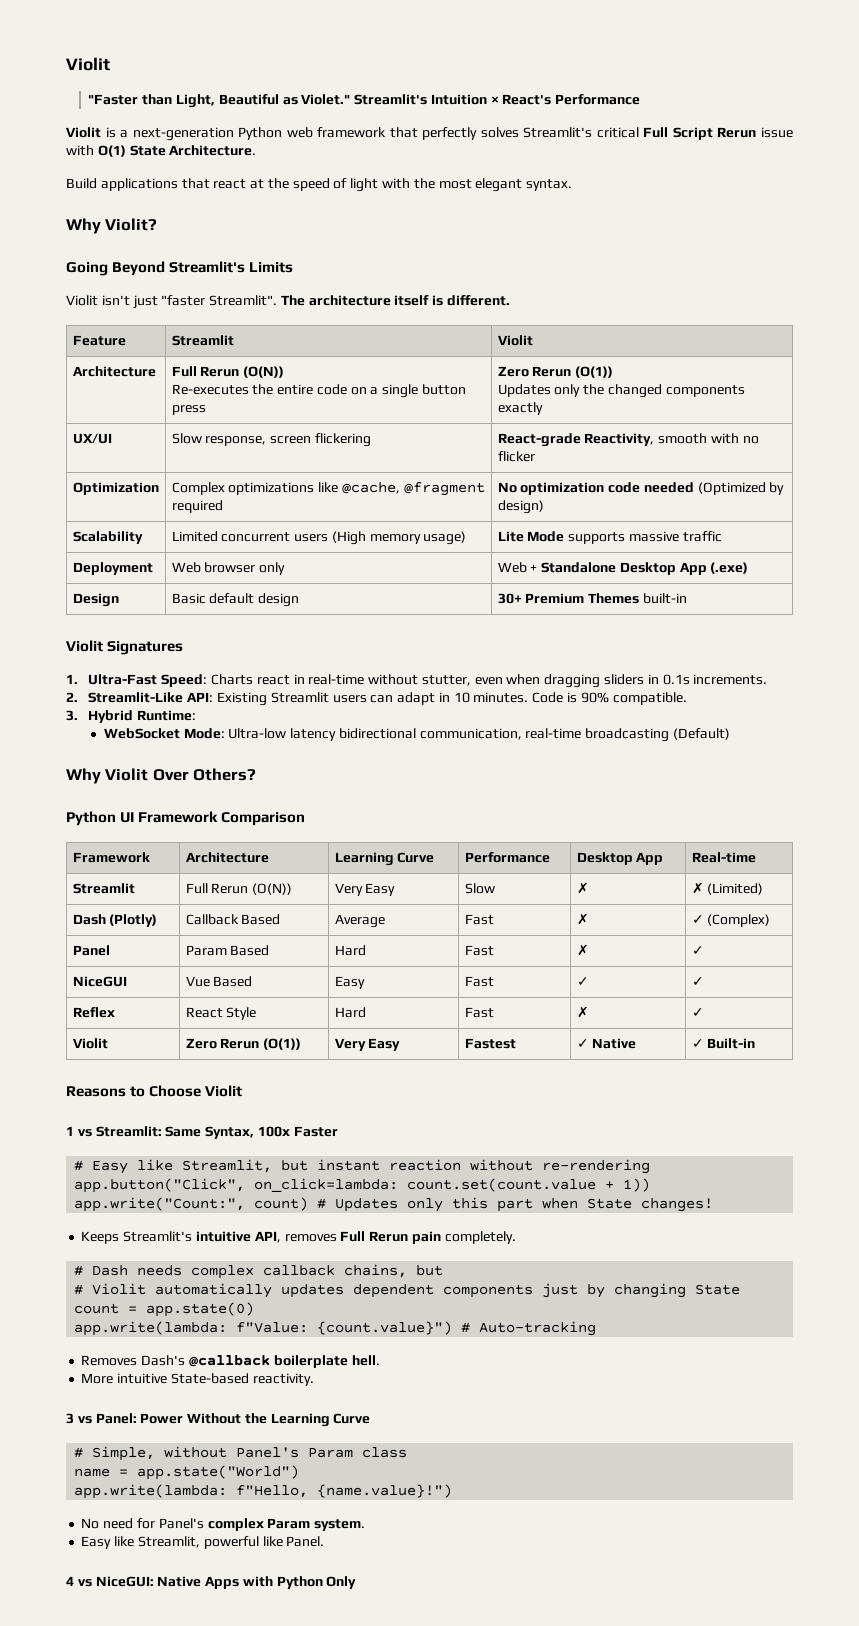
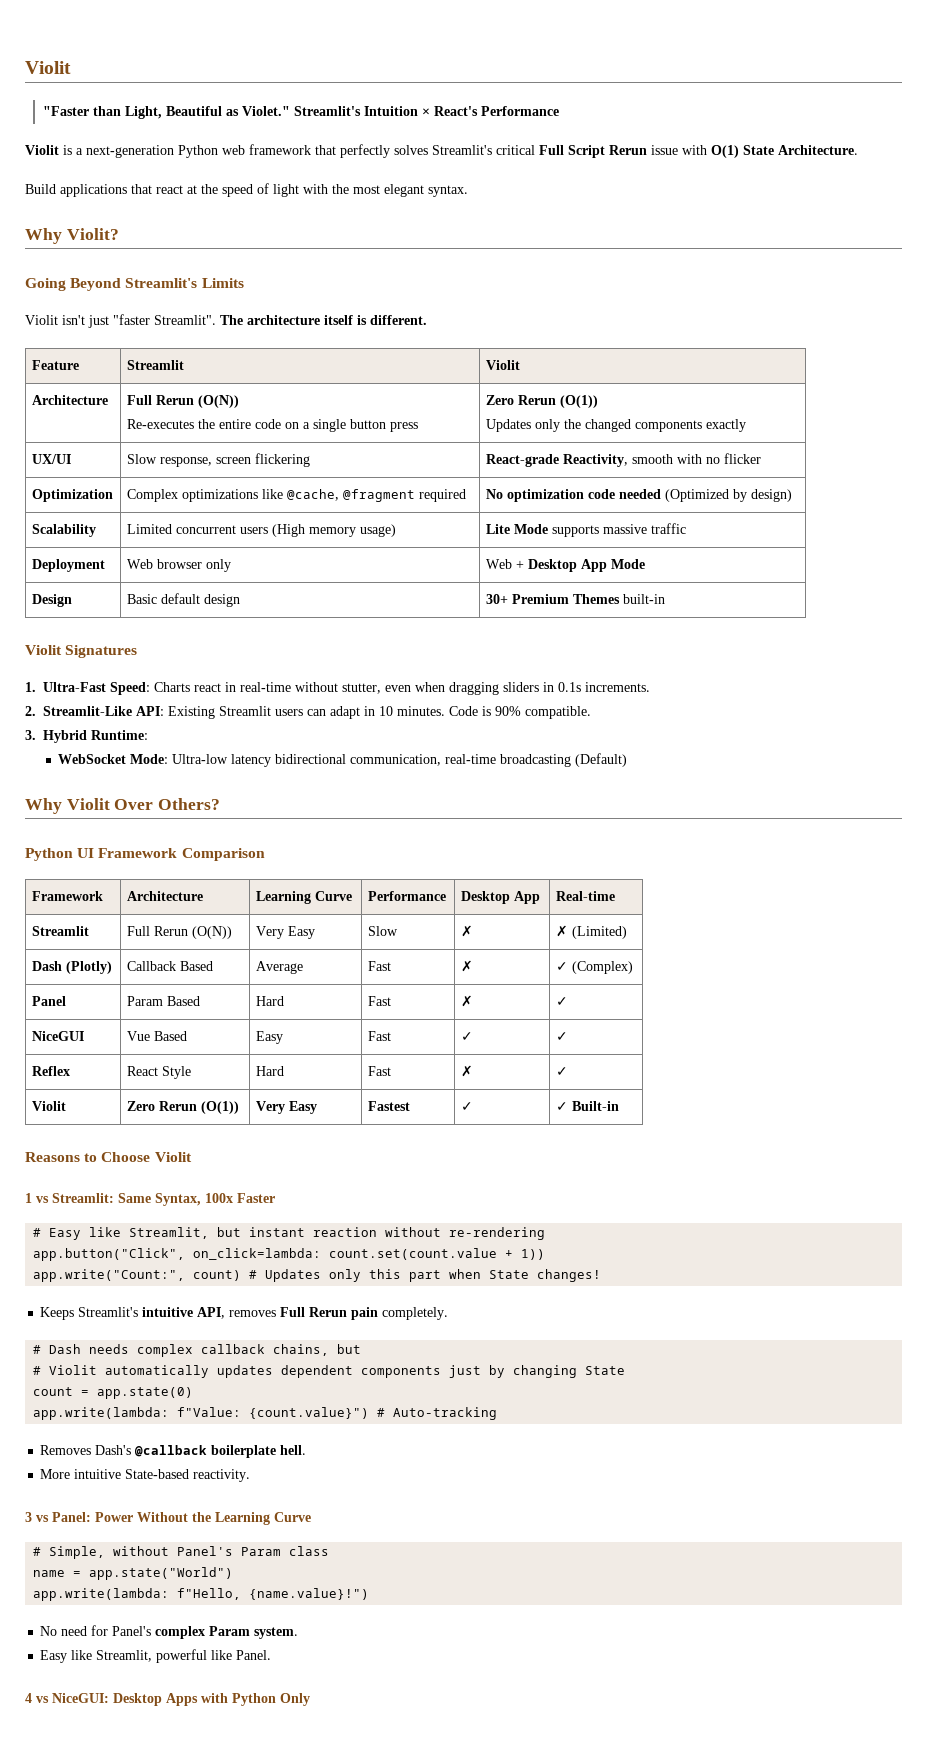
- Deployment | Web browser only | Web + Standalone Desktop App (.exe)
+ Deployment | Web browser only | Web + Desktop App Mode
- Violit | Zero Rerun (O(1)) | Very Easy | Fastest | ✓ Native | ✓ Built-in
+ Violit | Zero Rerun (O(1)) | Very Easy | Fastest | ✓ | ✓ Built-in
- 4 vs NiceGUI: Native Apps with Python Only
+ 4 vs NiceGUI: Desktop Apps with Python Only

